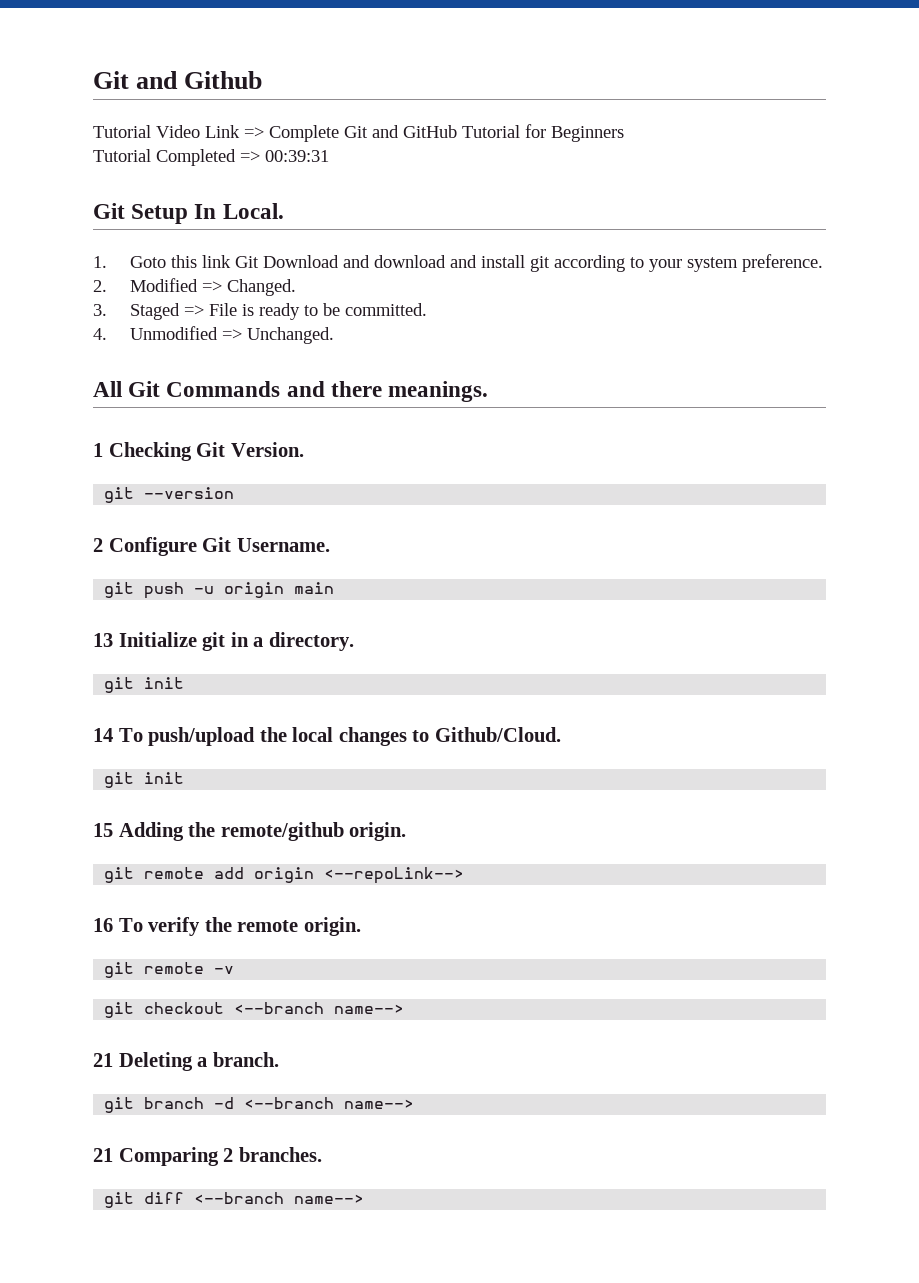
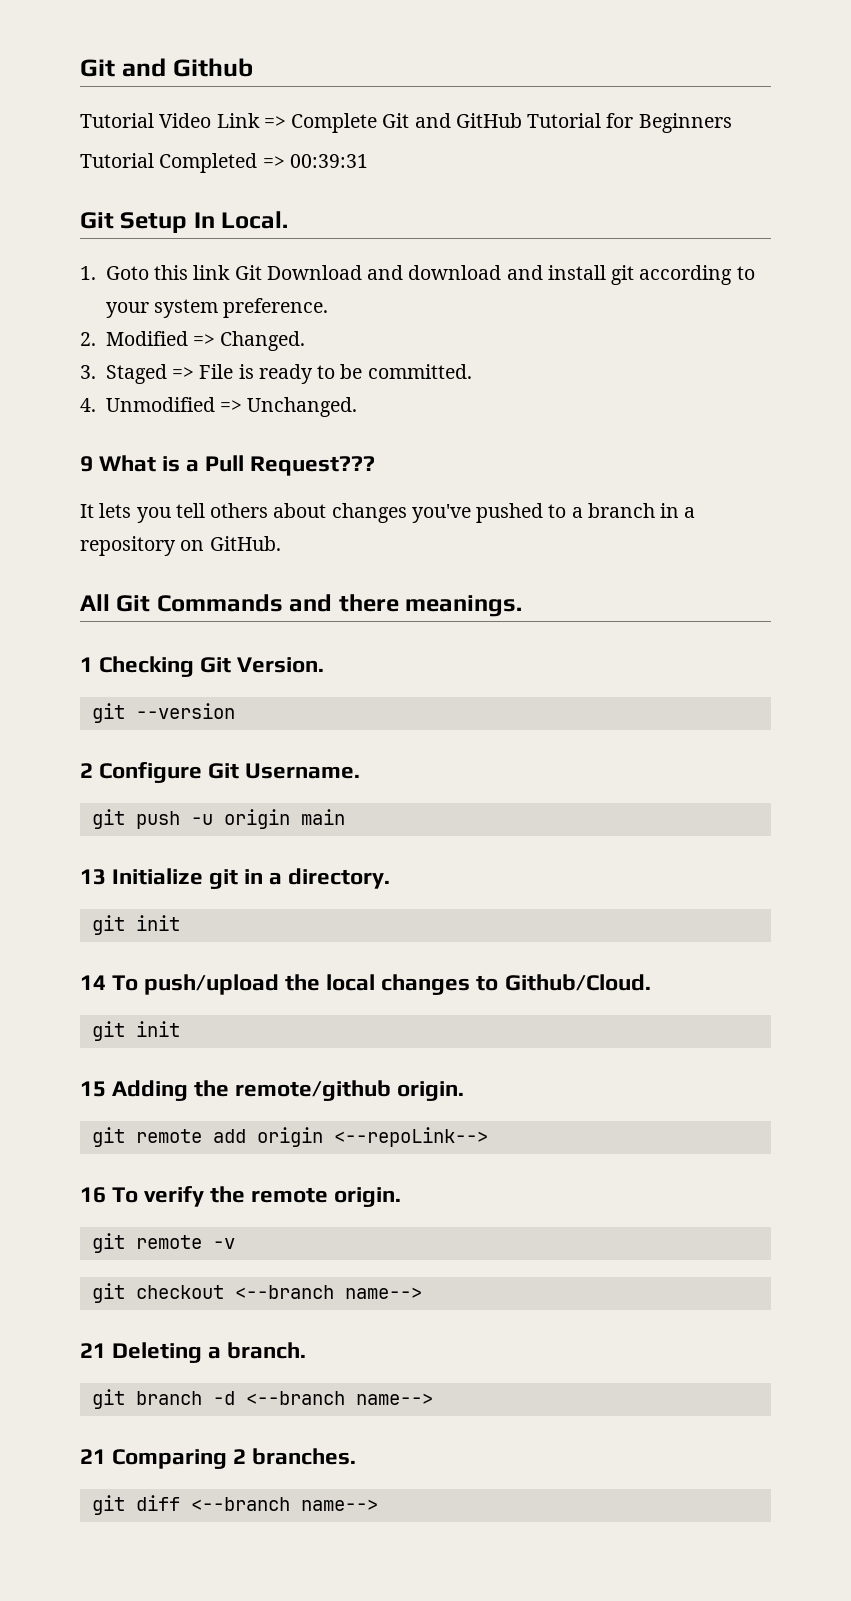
+ 9 What is a Pull Request???
+ It lets you tell others about changes you've pushed to a branch in a repository on GitHub.

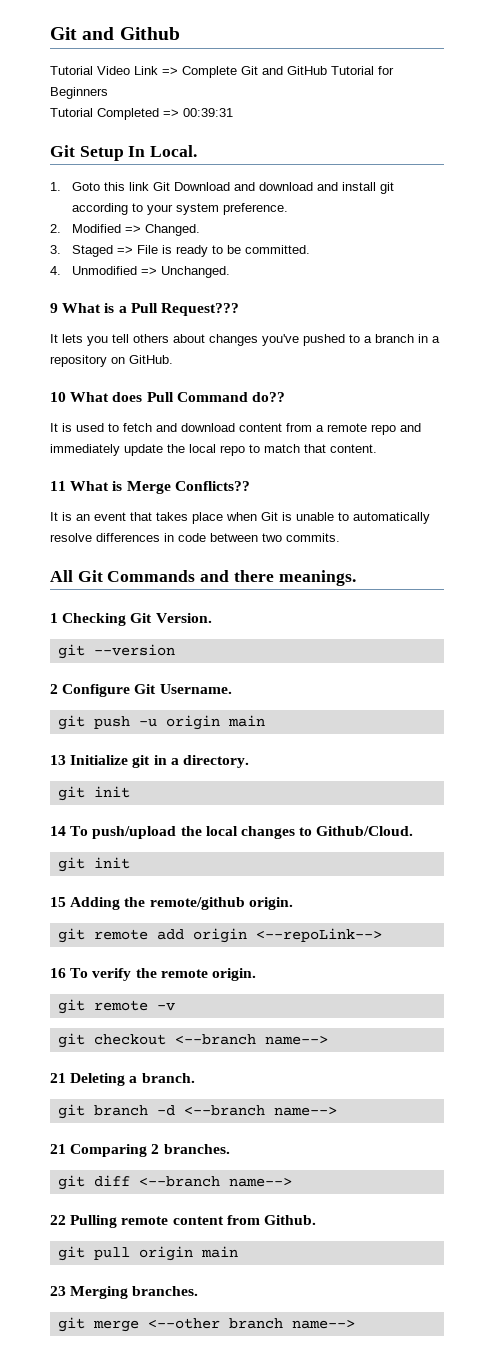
+ 10 What does Pull Command do??
+ It is used to fetch and download content from a remote repo and immediately update the local repo to match that content.
+ 11 What is Merge Conflicts??
+ It is an event that takes place when Git is unable to automatically resolve differences in code between two commits.
+ 22 Pulling remote content from Github.
+ git pull origin main
+ 23 Merging branches.
+ git merge <--other branch name-->

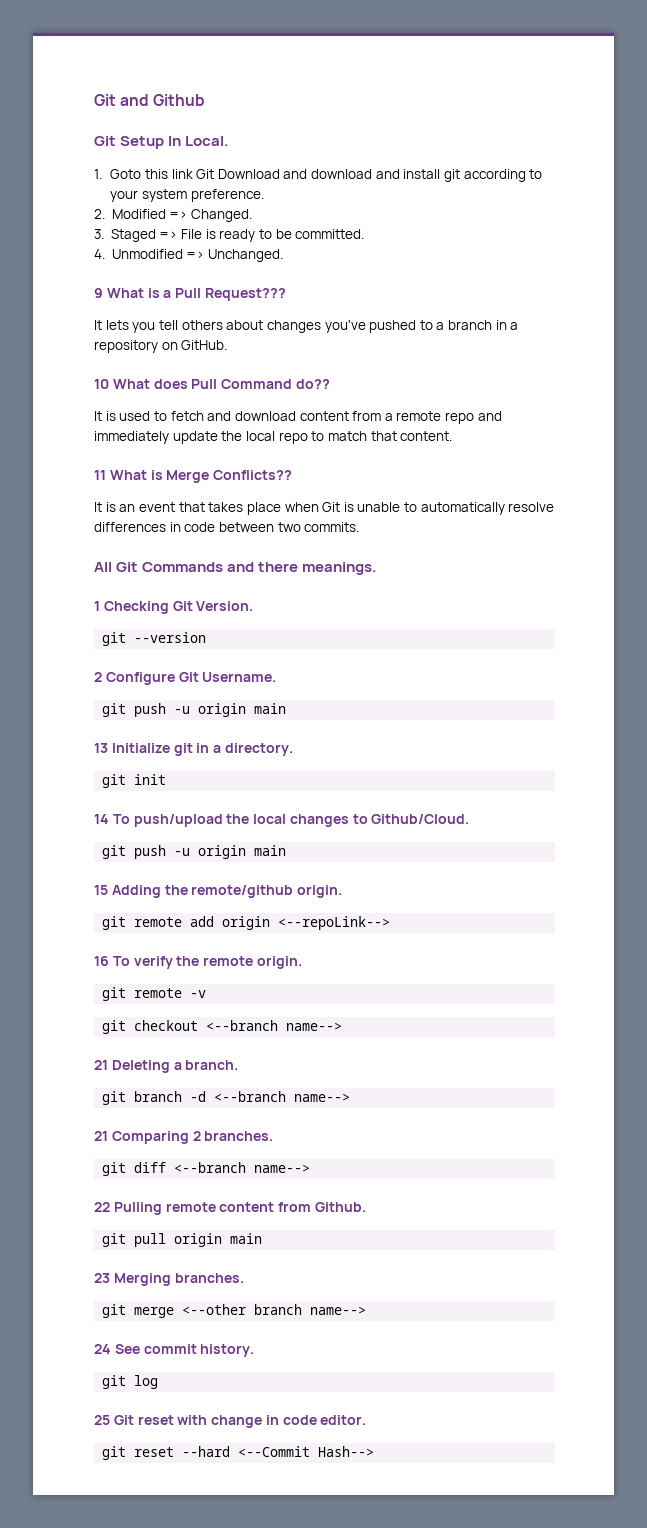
- Tutorial Video Link => Complete Git and GitHub Tutorial for Beginners
- Tutorial Completed => 00:39:31
  14 To push/upload the local changes to Github/Cloud.
- git init
+ git push -u origin main
+ 24 See commit history.
+ git log
+ 25 Git reset with change in code editor.
+ git reset --hard <--Commit Hash-->

